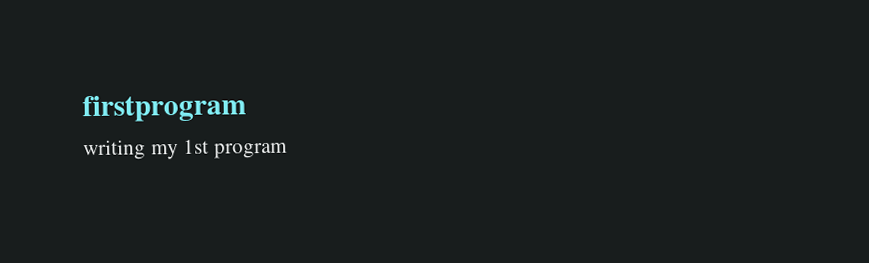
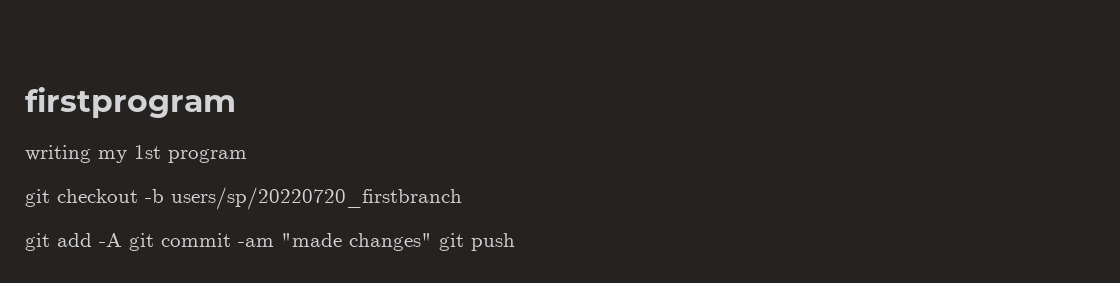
+ git checkout -b users/sp/20220720_firstbranch
+ git add -A git commit -am "made changes" git push

